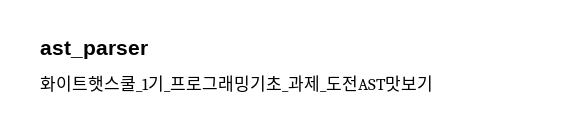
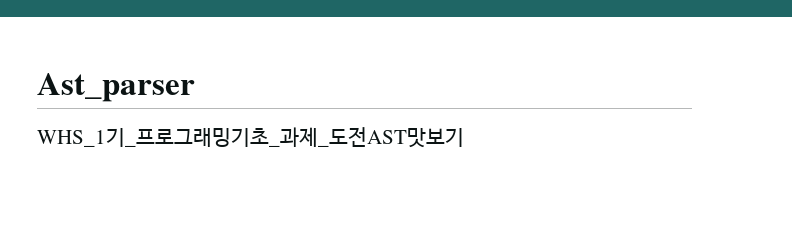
- ast_parser
- 화이트햇스쿨_1기_프로그래밍기초_과제_도전AST맛보기
+ Ast_parser
+ WHS_1기_프로그래밍기초_과제_도전AST맛보기

